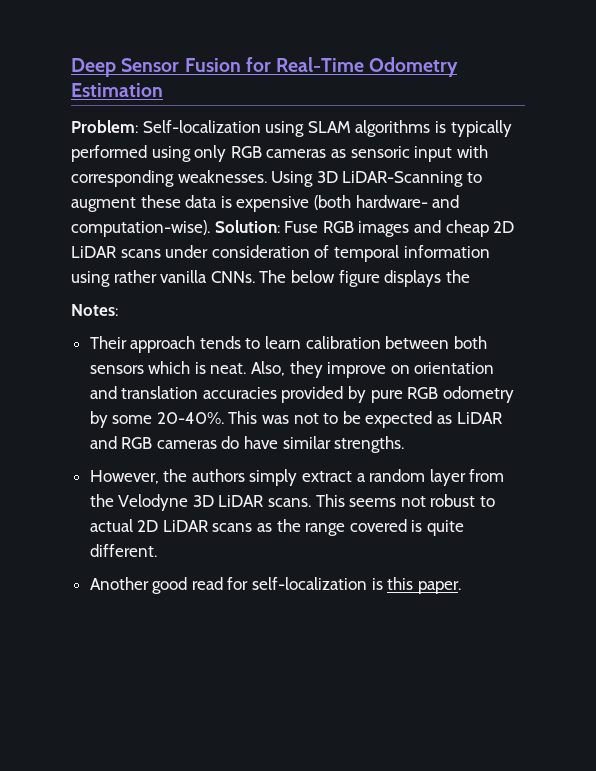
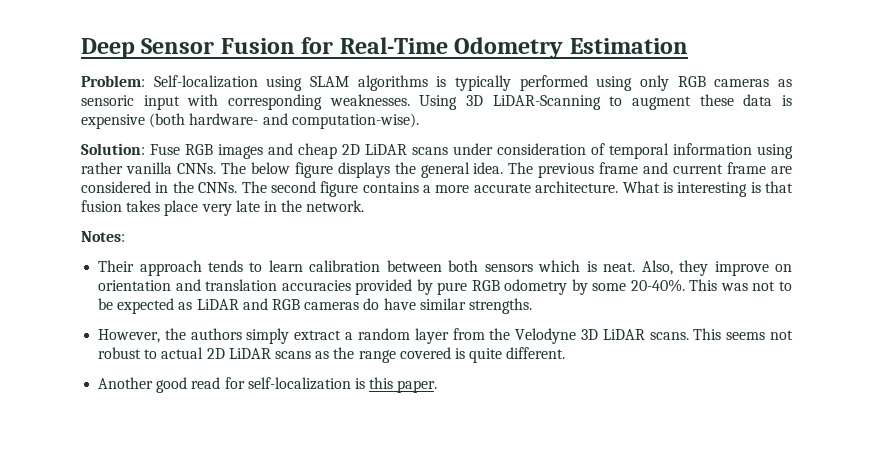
- Using 3D LiDAR-Scanning to augment these data is expensive (both hardware- and computation-wise). Solution: Fuse RGB images and cheap 2D LiDAR scans under consideration of temporal information using rather vanilla CNNs.
+ Using 3D LiDAR-Scanning to augment these data is expensive (both hardware- and computation-wise).
+ Solution: Fuse RGB images and cheap 2D LiDAR scans under consideration of temporal information using rather vanilla CNNs.
- The below figure displays the
+ The below figure displays the general idea. The previous frame and current frame are considered in the CNNs. The second figure contains a more accurate architecture. What is interesting is that fusion takes place very late in the network.

